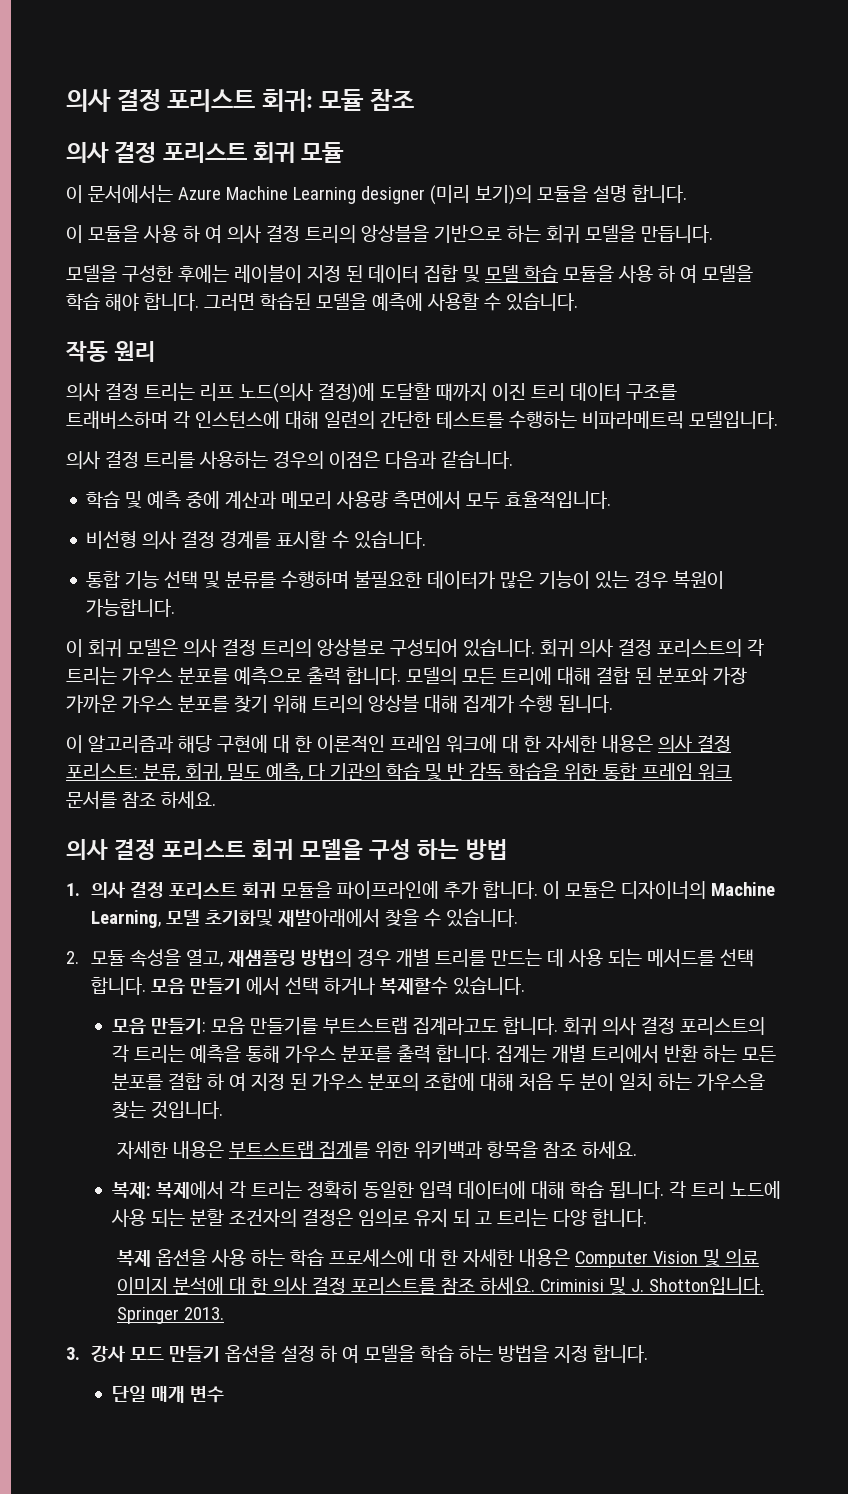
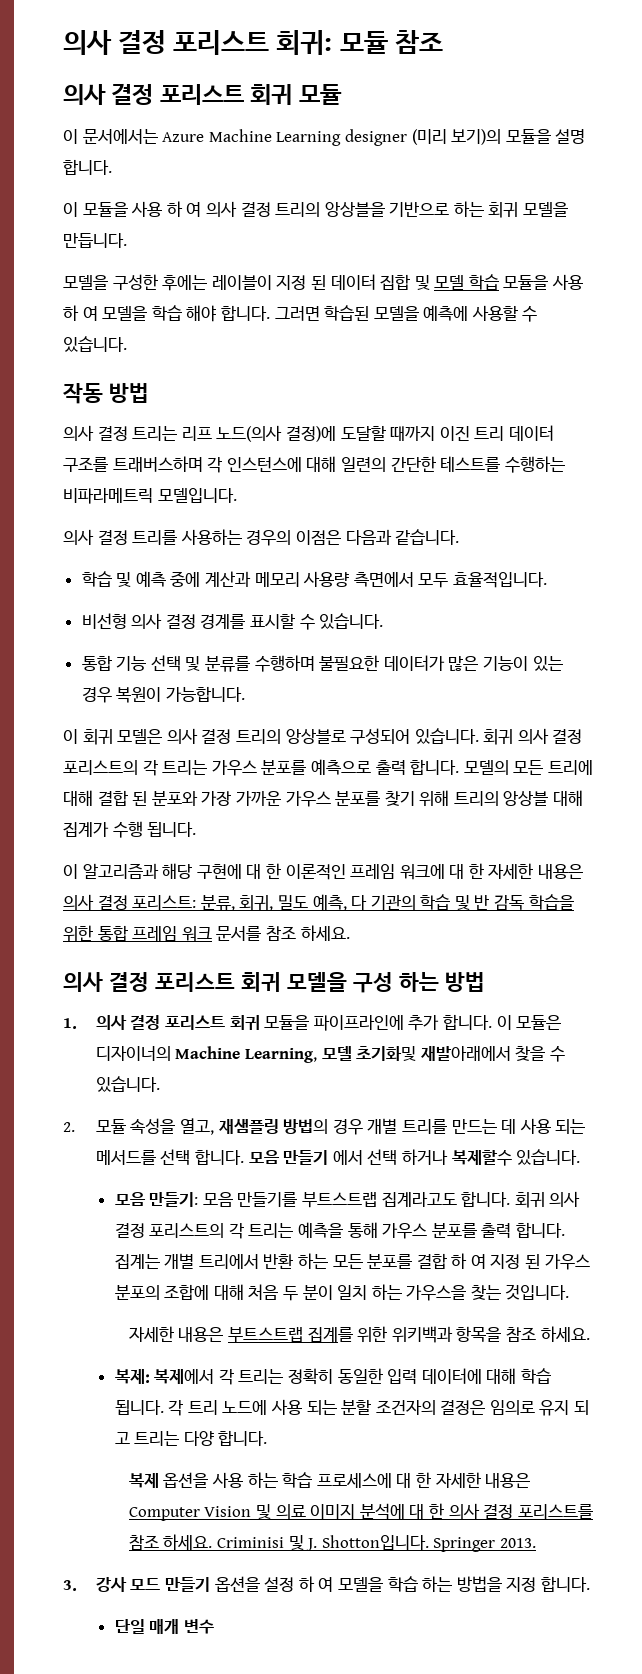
- 작동 원리
+ 작동 방법

